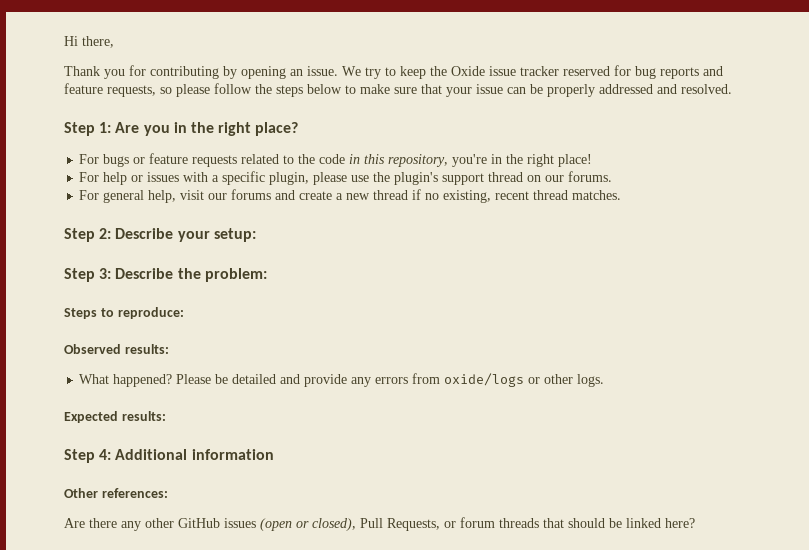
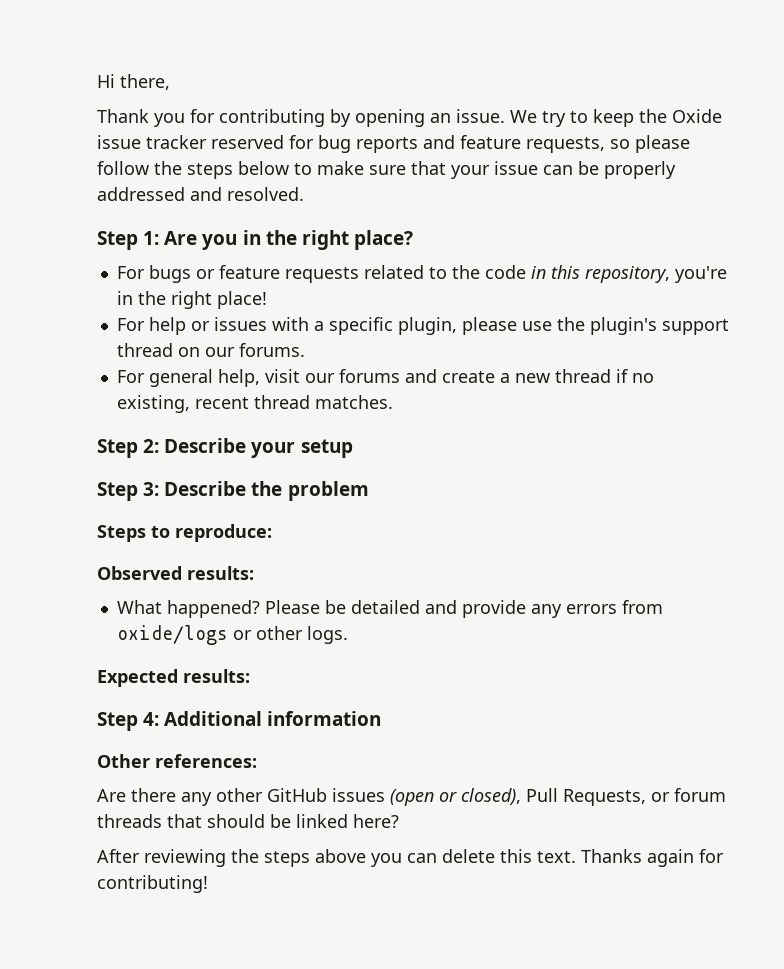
- Step 2: Describe your setup:
+ Step 2: Describe your setup
- Step 3: Describe the problem:
+ Step 3: Describe the problem
+ After reviewing the steps above you can delete this text. Thanks again for contributing!

